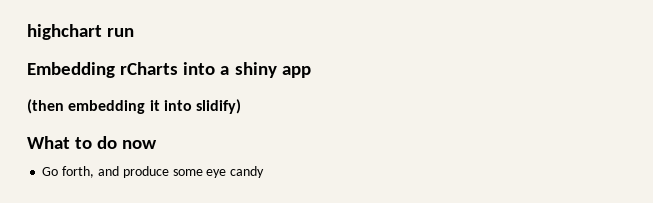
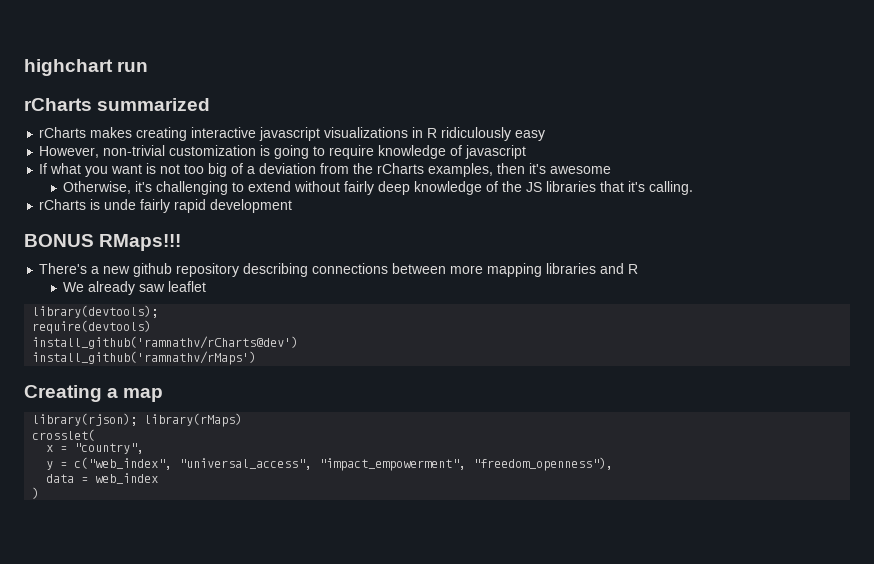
- Embedding rCharts into a shiny app
- (then embedding it into slidify)
- What to do now
- Go forth, and produce some eye candy
+ rCharts summarized
+ rCharts makes creating interactive javascript visualizations in R ridiculously easy
+ However, non-trivial customization is going to require knowledge of javascript
+ If what you want is not too big of a deviation from the rCharts examples, then it's awesome
+ Otherwise, it's challenging to extend without fairly deep knowledge of the JS libraries that it's calling.
+ rCharts is unde fairly rapid development
+ BONUS RMaps!!!
+ There's a new github repository describing connections between more mapping libraries and R
+ We already saw leaflet
+ library(devtools);
+ require(devtools)
+ install_github('ramnathv/rCharts@dev')
+ install_github('ramnathv/rMaps')
+ Creating a map
+ library(rjson); library(rMaps)
+ crosslet(
+ x = "country",
+ y = c("web_index", "universal_access", "impact_empowerment", "freedom_openness"),
+ data = web_index
+ )

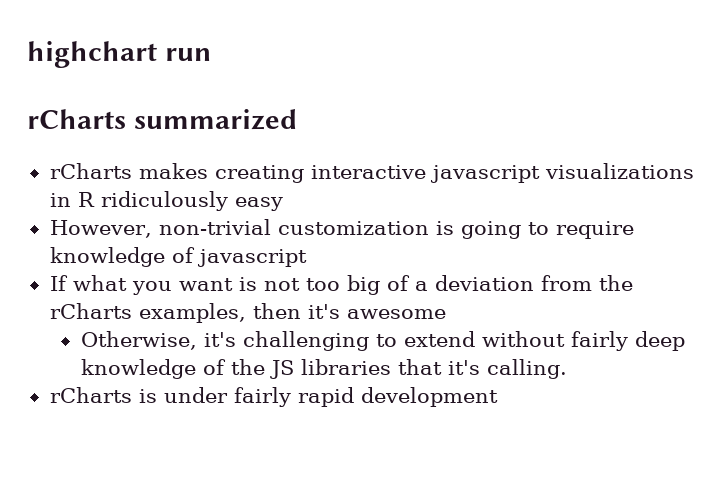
- rCharts is unde fairly rapid development
+ rCharts is under fairly rapid development
- BONUS RMaps!!!
- There's a new github repository describing connections between more mapping libraries and R
- We already saw leaflet
- library(devtools);
- require(devtools)
- install_github('ramnathv/rCharts@dev')
- install_github('ramnathv/rMaps')
- Creating a map
- library(rjson); library(rMaps)
- crosslet(
- x = "country",
- y = c("web_index", "universal_access", "impact_empowerment", "freedom_openness"),
- data = web_index
- )

